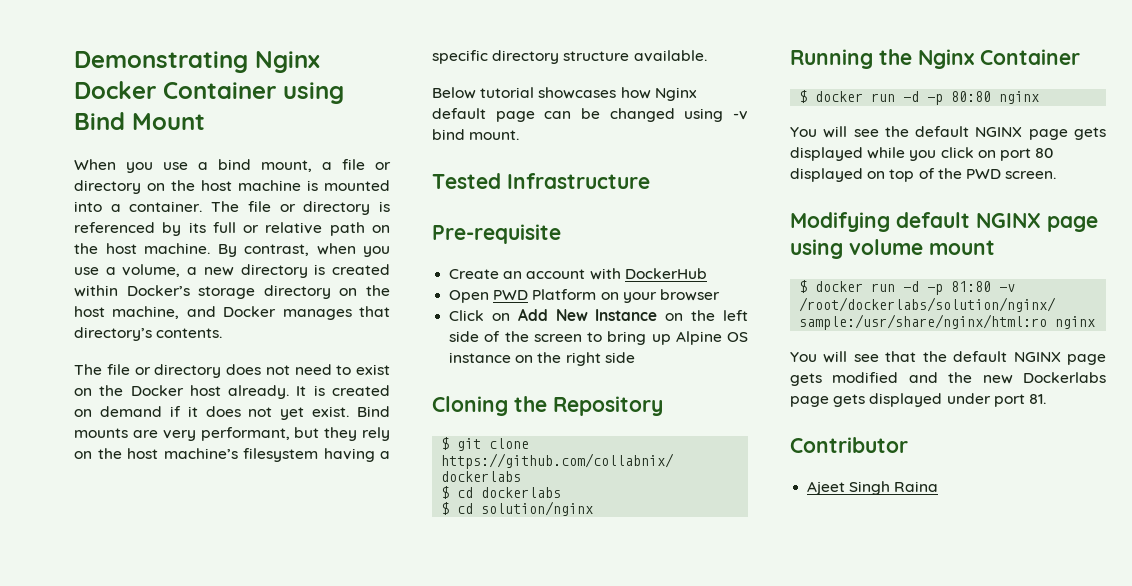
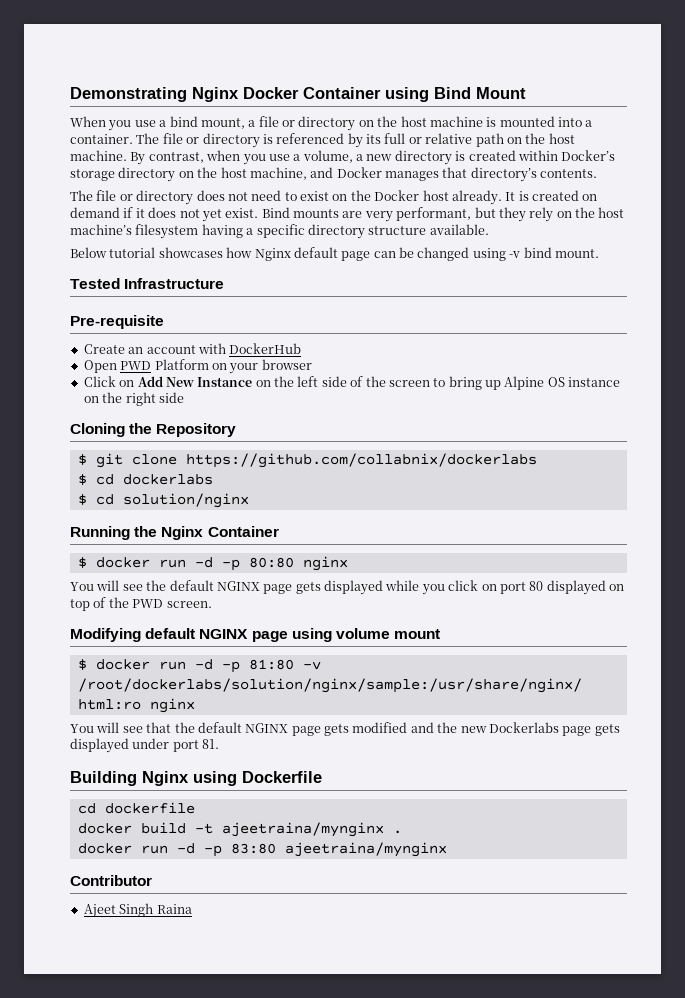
+ Building Nginx using Dockerfile
+ cd dockerfile
+ docker build -t ajeetraina/mynginx .
+ docker run -d -p 83:80 ajeetraina/mynginx

